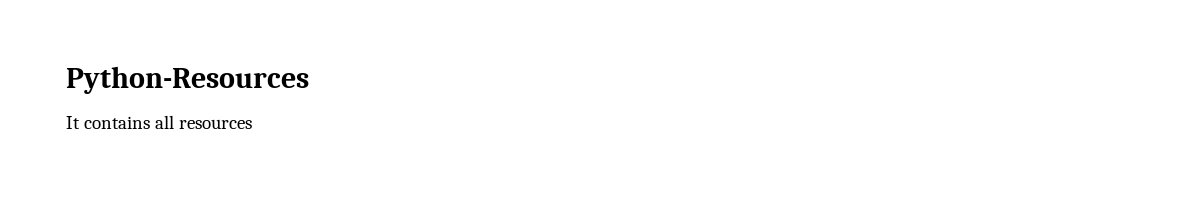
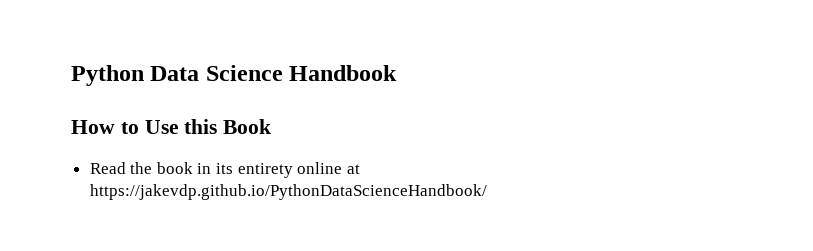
- Python-Resources
- It contains all resources
+ Python Data Science Handbook
+ How to Use this Book
+ Read the book in its entirety online at https://jakevdp.github.io/PythonDataScienceHandbook/

